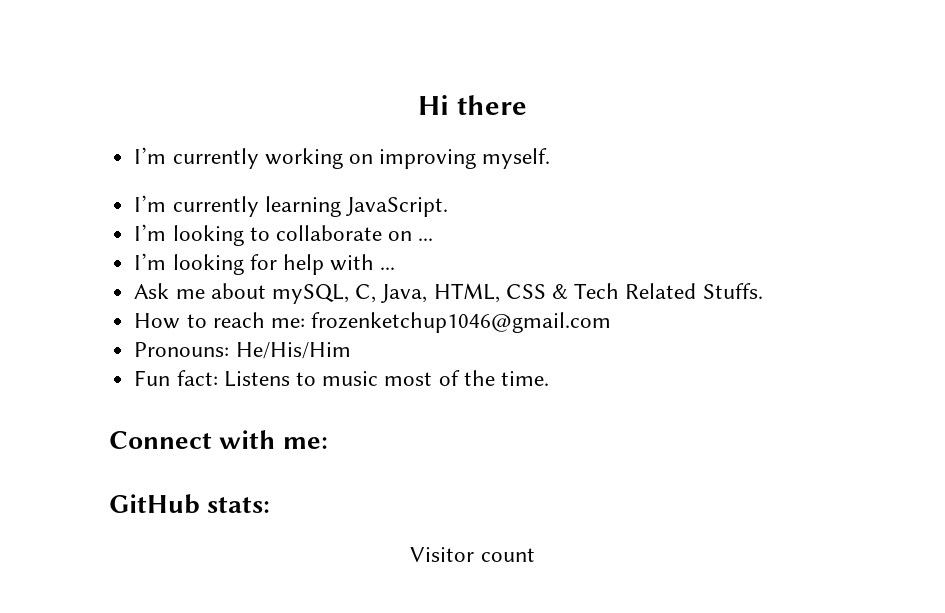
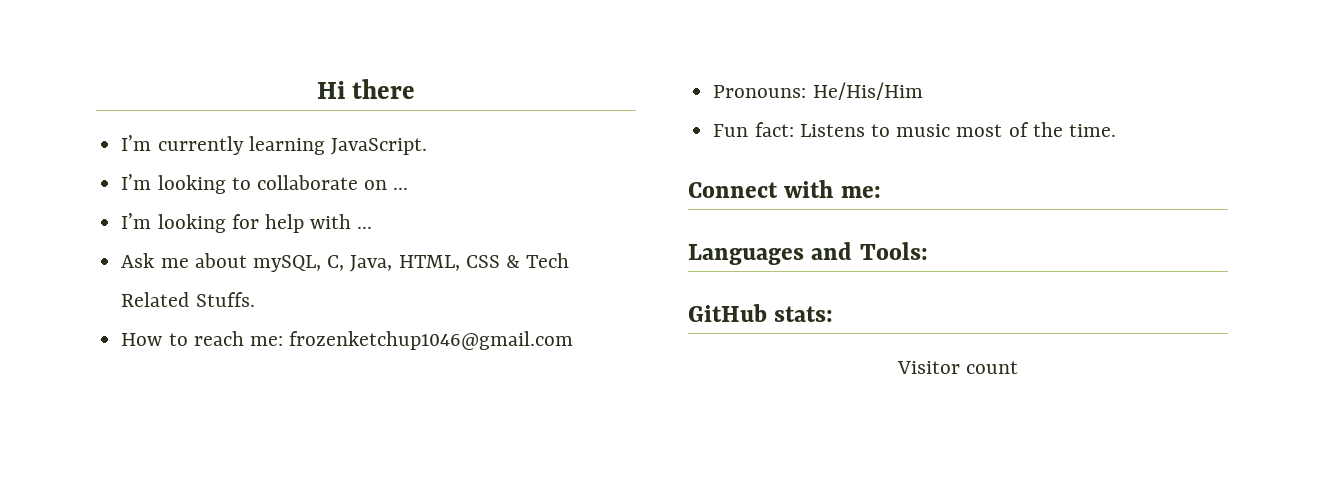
- I’m currently working on improving myself.
+ Languages and Tools:

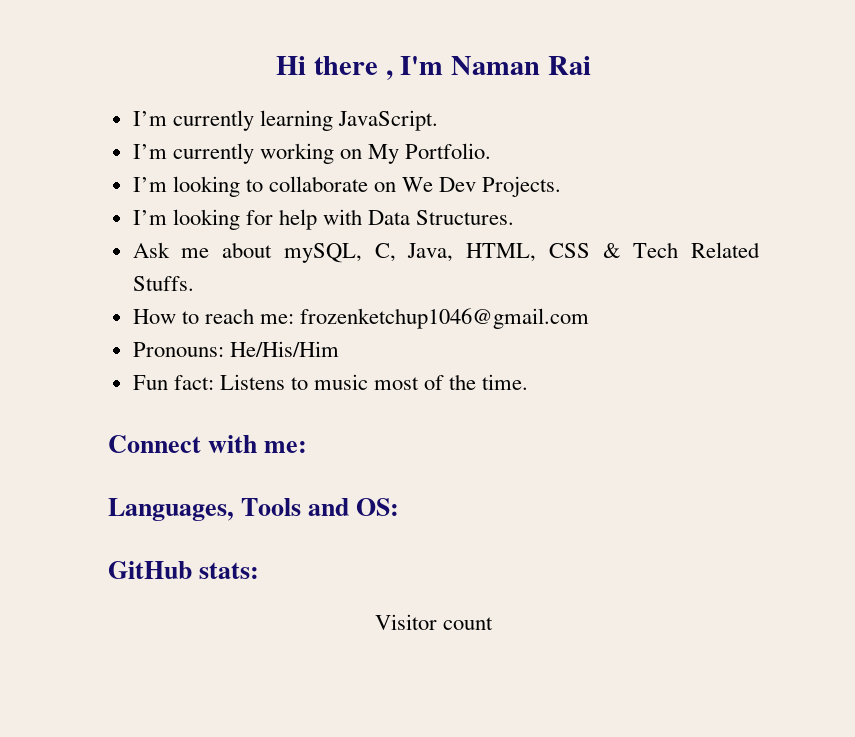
- Hi there
+ Hi there , I'm Naman Rai
+ I’m currently working on My Portfolio.
- I’m looking to collaborate on ...
+ I’m looking to collaborate on We Dev Projects.
- I’m looking for help with ...
+ I’m looking for help with Data Structures.
- Languages and Tools:
+ Languages, Tools and OS:

